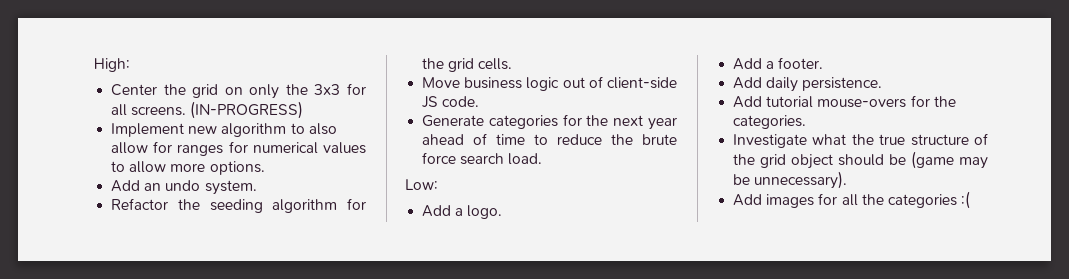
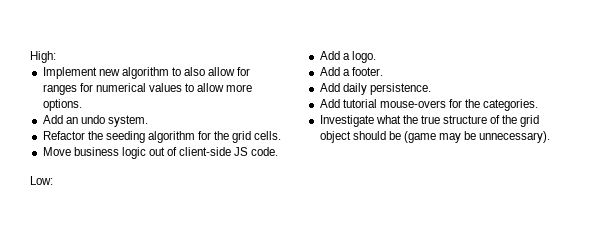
- Center the grid on only the 3x3 for all screens. (IN-PROGRESS)
- Generate categories for the next year ahead of time to reduce the brute force search load.
- Add images for all the categories :(

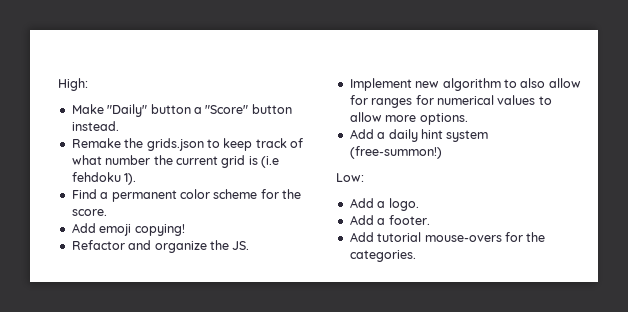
+ Make "Daily" button a "Score" button instead.
+ Remake the grids.json to keep track of what number the current grid is (i.e fehdoku 1).
+ Find a permanent color scheme for the score.
+ Add emoji copying!
+ Refactor and organize the JS.
- Add an undo system.
- Refactor the seeding algorithm for the grid cells.
- Move business logic out of client-side JS code.
+ Add a daily hint system (free-summon!)
- Add daily persistence.
- Investigate what the true structure of the grid object should be (game may be unnecessary).

